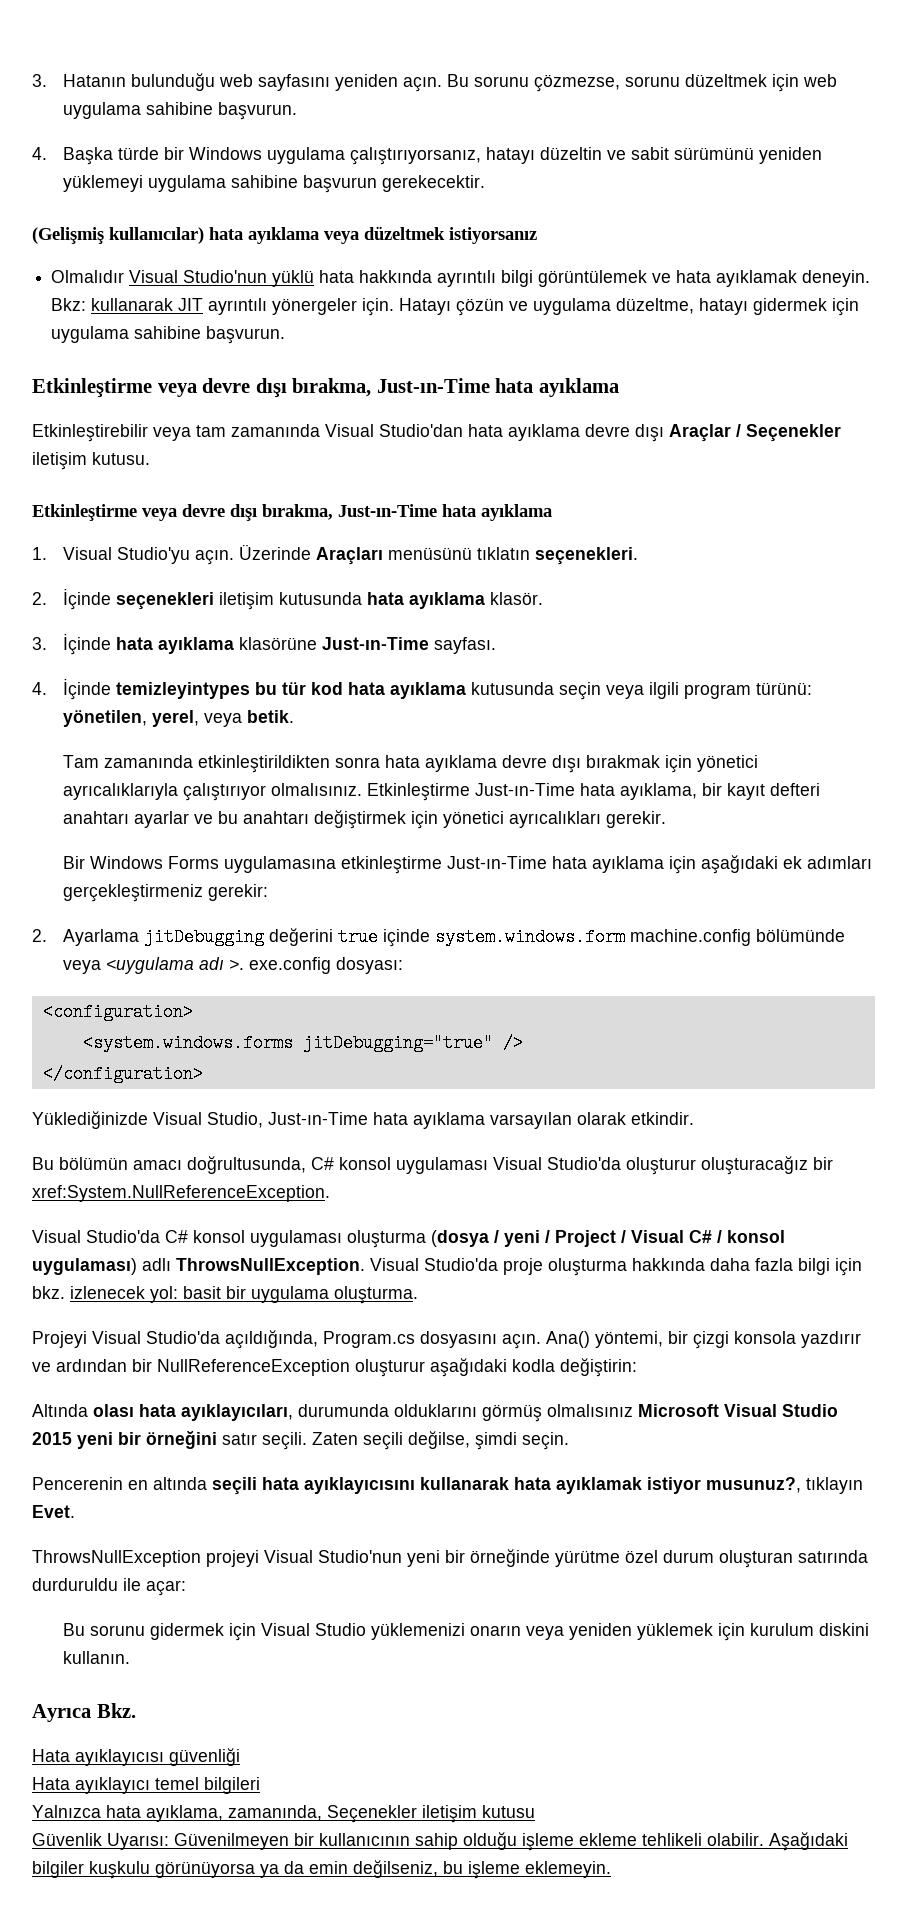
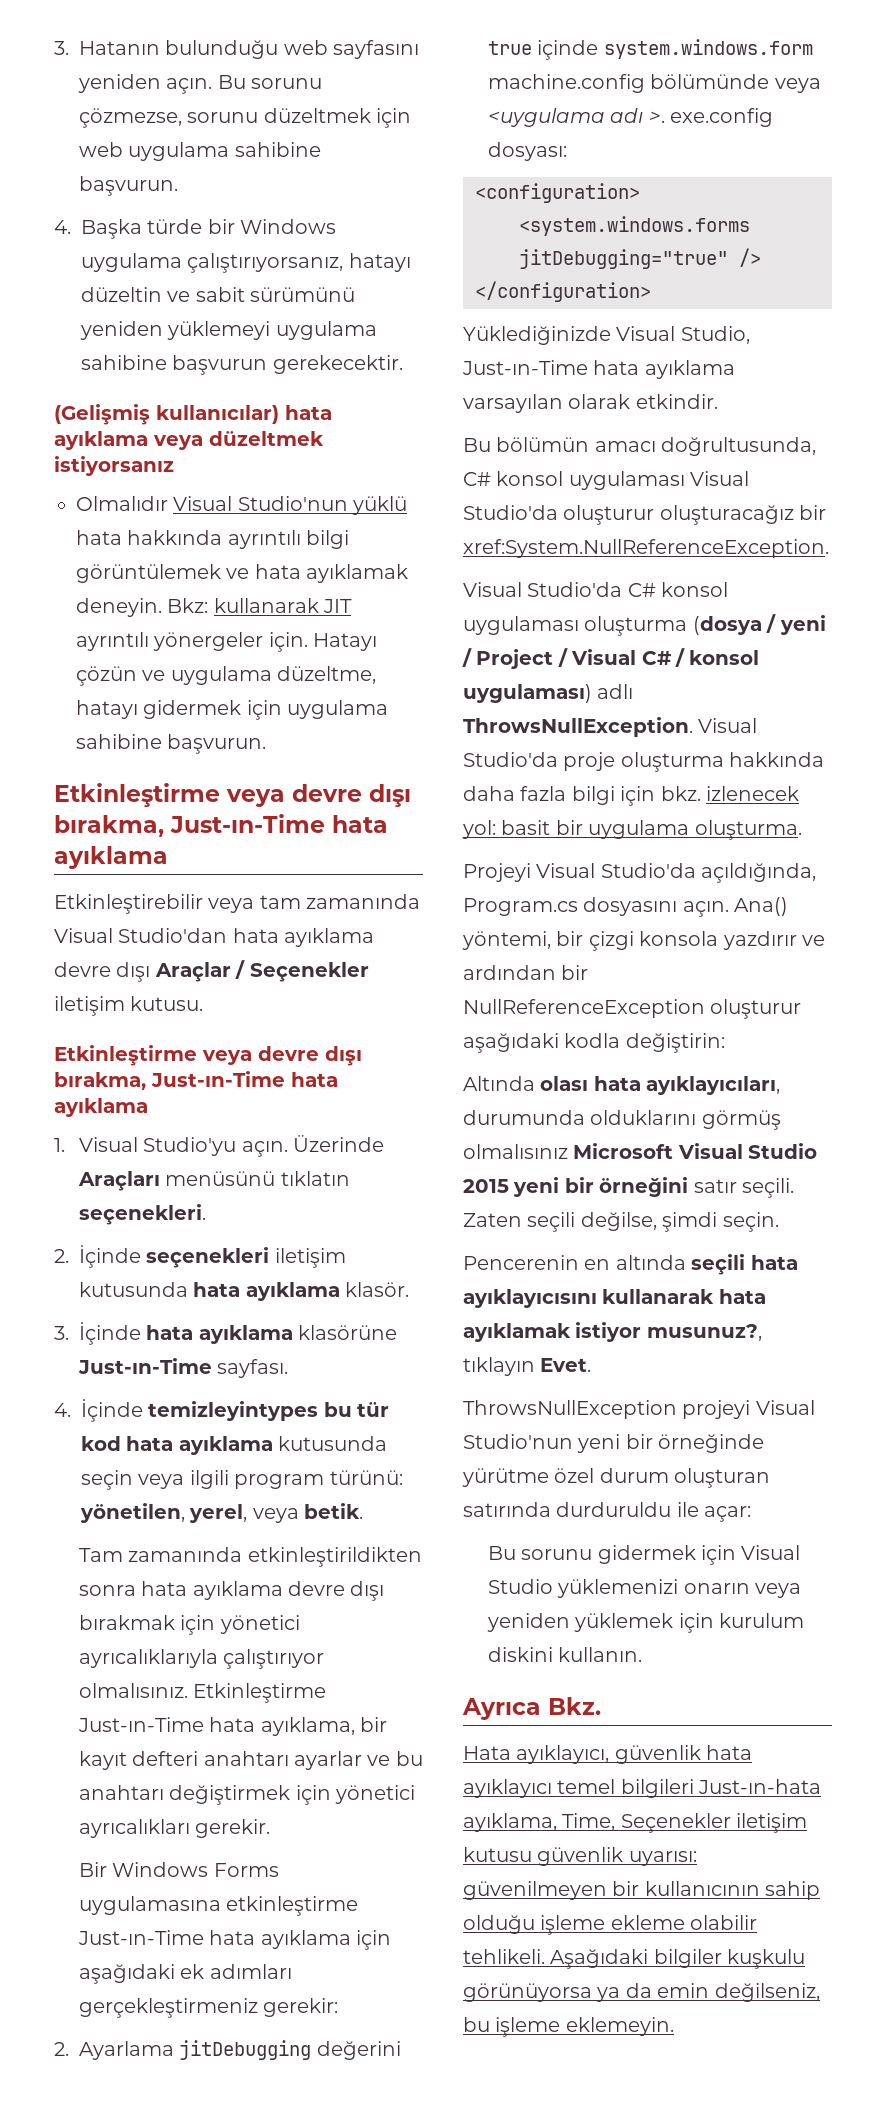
- Hata ayıklayıcısı güvenliği
- Hata ayıklayıcı temel bilgileri
- Yalnızca hata ayıklama, zamanında, Seçenekler iletişim kutusu
- Güvenlik Uyarısı: Güvenilmeyen bir kullanıcının sahip olduğu işleme ekleme tehlikeli olabilir.
+ Hata ayıklayıcı, güvenlik hata ayıklayıcı temel bilgileri Just-ın-hata ayıklama, Time, Seçenekler iletişim kutusu güvenlik uyarısı: güvenilmeyen bir kullanıcının sahip olduğu işleme ekleme olabilir tehlikeli.

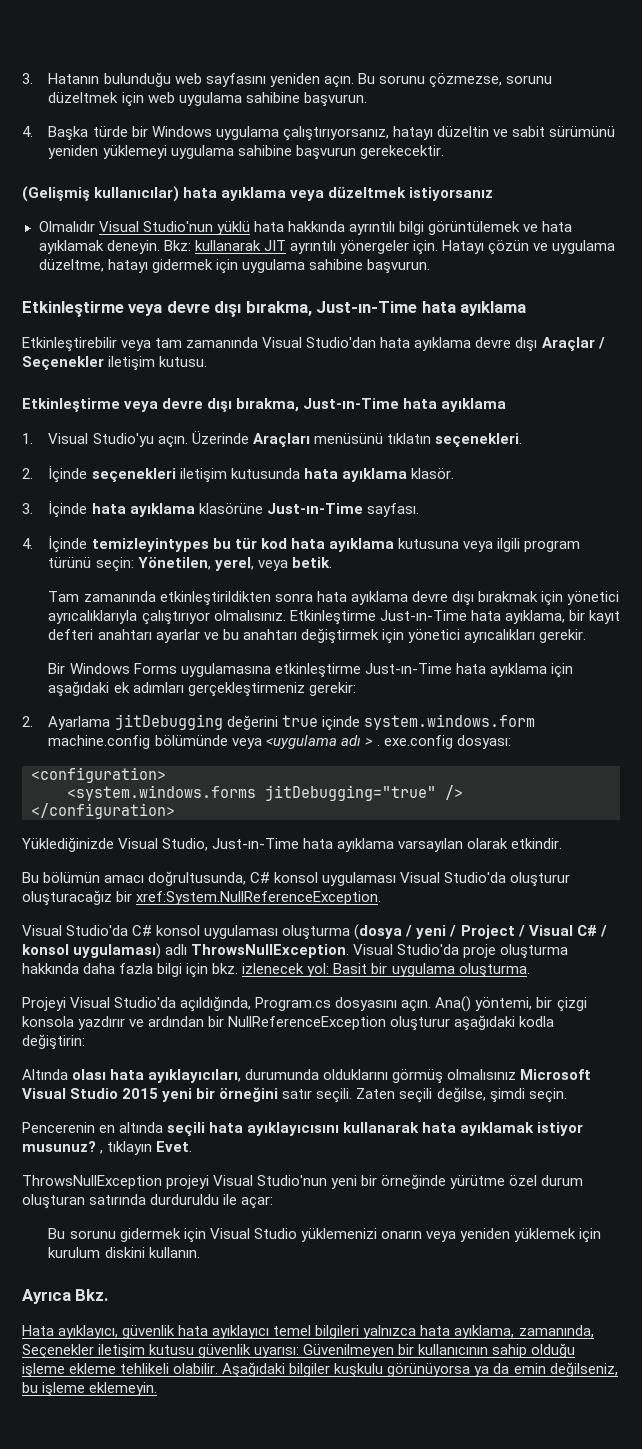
- 4. İçinde temizleyintypes bu tür kod hata ayıklama kutusunda seçin veya ilgili program türünü: yönetilen, yerel, veya betik.
+ 4. İçinde temizleyintypes bu tür kod hata ayıklama kutusuna veya ilgili program türünü seçin: Yönetilen, yerel, veya betik.
- 2. Ayarlama jitDebugging değerini true içinde system.windows.form machine.config bölümünde veya <uygulama adı >. exe.config dosyası:
+ 2. Ayarlama jitDebugging değerini true içinde system.windows.form machine.config bölümünde veya <uygulama adı > . exe.config dosyası:
- Visual Studio'da proje oluşturma hakkında daha fazla bilgi için bkz. izlenecek yol: basit bir uygulama oluşturma.
+ Visual Studio'da proje oluşturma hakkında daha fazla bilgi için bkz. izlenecek yol: Basit bir uygulama oluşturma.
- Pencerenin en altında seçili hata ayıklayıcısını kullanarak hata ayıklamak istiyor musunuz?, tıklayın Evet.
+ Pencerenin en altında seçili hata ayıklayıcısını kullanarak hata ayıklamak istiyor musunuz? , tıklayın Evet.
- Hata ayıklayıcı, güvenlik hata ayıklayıcı temel bilgileri Just-ın-hata ayıklama, Time, Seçenekler iletişim kutusu güvenlik uyarısı: güvenilmeyen bir kullanıcının sahip olduğu işleme ekleme olabilir tehlikeli.
+ Hata ayıklayıcı, güvenlik hata ayıklayıcı temel bilgileri yalnızca hata ayıklama, zamanında, Seçenekler iletişim kutusu güvenlik uyarısı: Güvenilmeyen bir kullanıcının sahip olduğu işleme ekleme tehlikeli olabilir.

